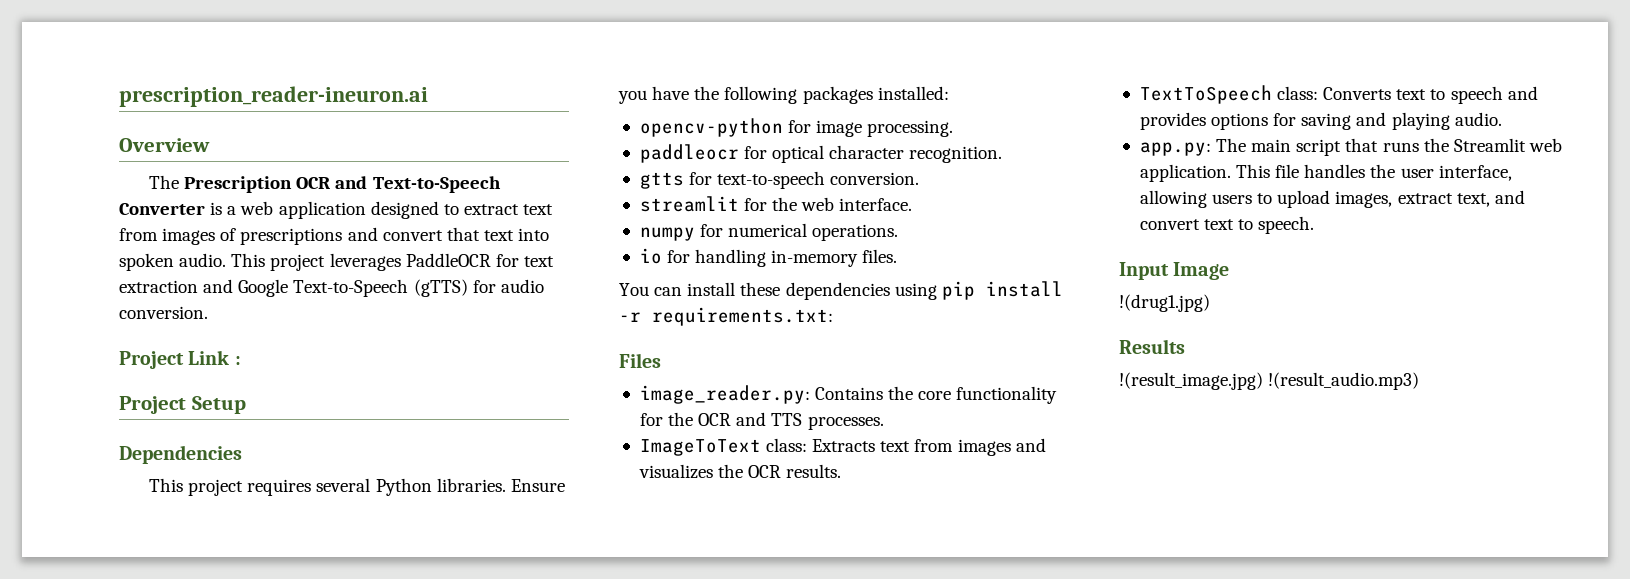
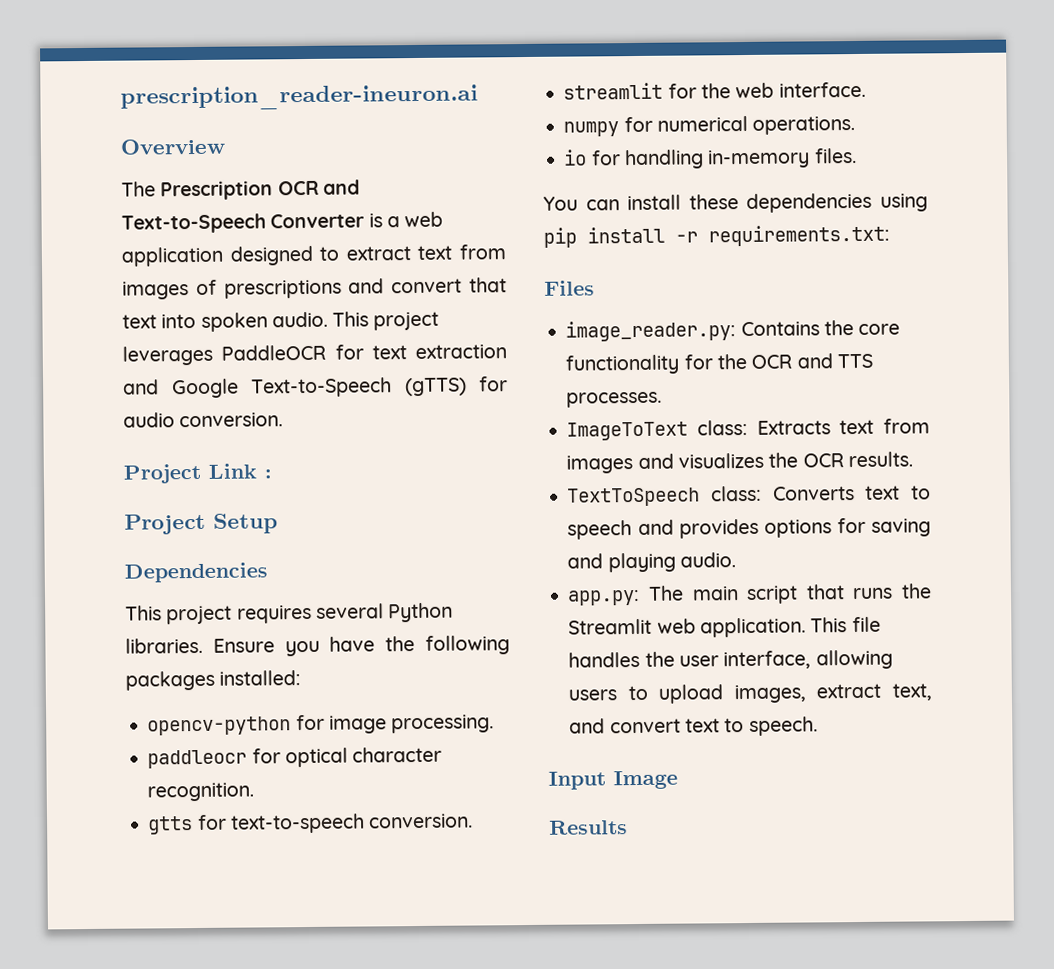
- !(drug1.jpg)
- !(result_image.jpg) !(result_audio.mp3)

